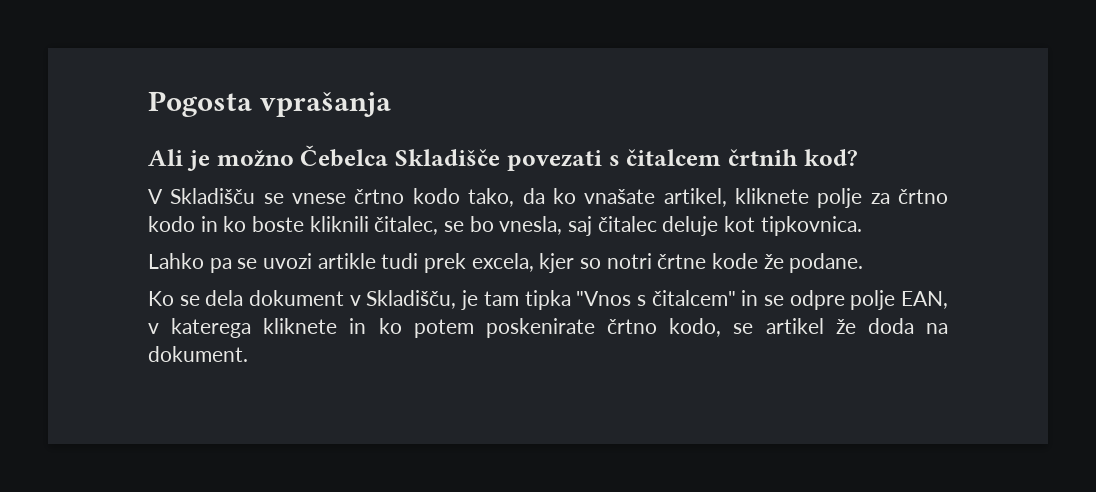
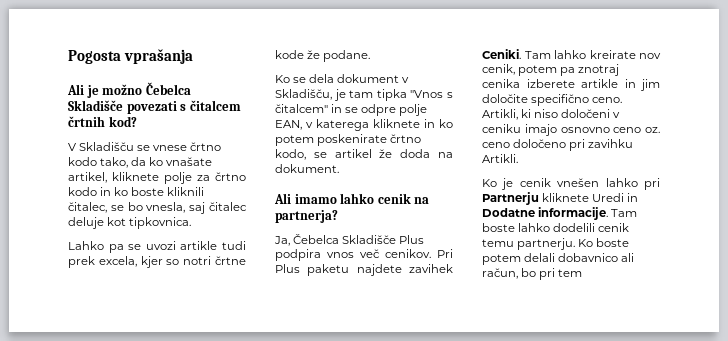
+ Ali imamo lahko cenik na partnerja?
+ Ja, Čebelca Skladišče Plus podpira vnos več cenikov. Pri Plus paketu najdete zavihek Ceniki. Tam lahko kreirate nov cenik, potem pa znotraj cenika izberete artikle in jim določite specifično ceno. Artikli, ki niso določeni v ceniku imajo osnovno ceno oz. ceno določeno pri zavihku Artikli.
+ Ko je cenik vnešen lahko pri Partnerju kliknete Uredi in Dodatne informacije. Tam boste lahko dodelili cenik temu partnerju. Ko boste potem delali dobavnico ali račun, bo pri tem

